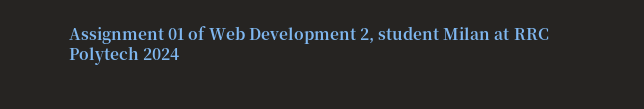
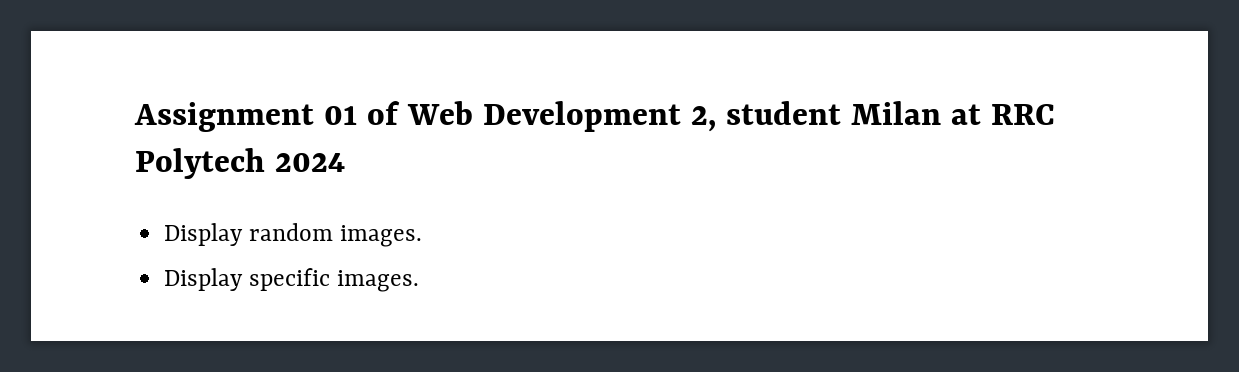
+ Display random images.
+ Display specific images.

